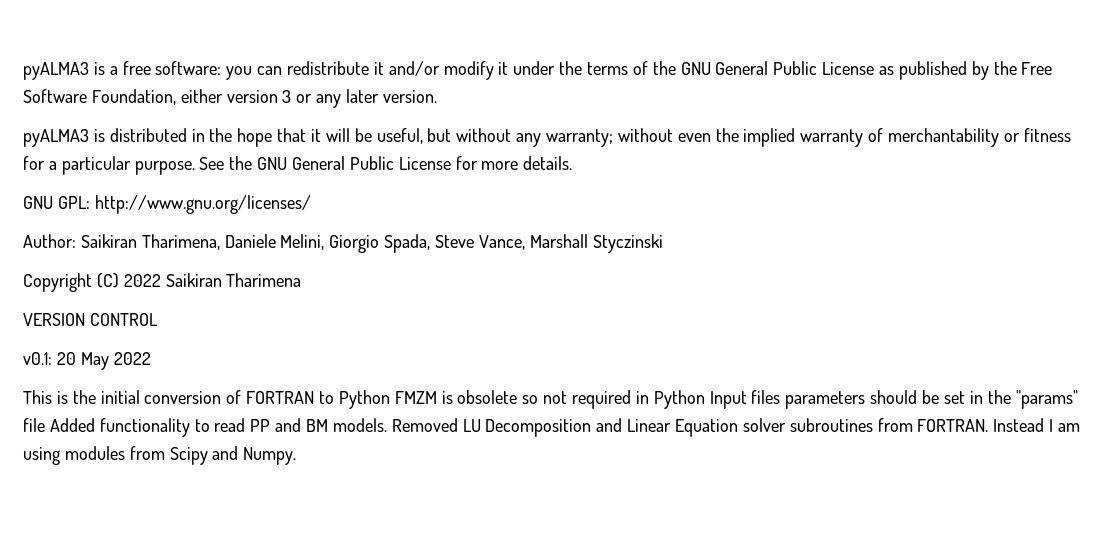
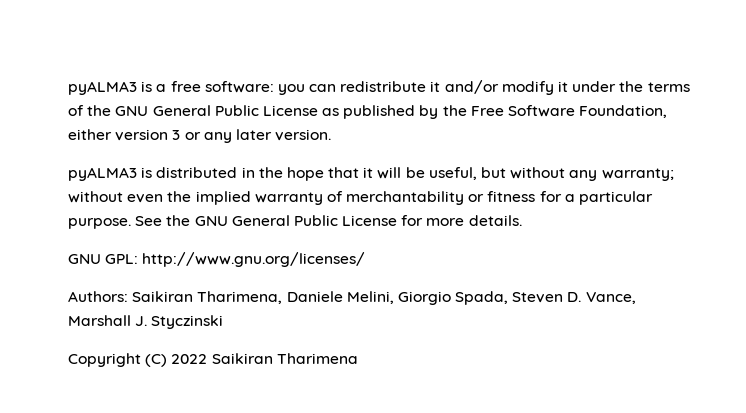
- Author: Saikiran Tharimena, Daniele Melini, Giorgio Spada, Steve Vance, Marshall Styczinski
+ Authors: Saikiran Tharimena, Daniele Melini, Giorgio Spada, Steven D. Vance, Marshall J. Styczinski
- VERSION CONTROL
- v0.1: 20 May 2022
- This is the initial conversion of FORTRAN to Python FMZM is obsolete so not required in Python Input files parameters should be set in the "params" file Added functionality to read PP and BM models. Removed LU Decomposition and Linear Equation solver subroutines from FORTRAN. Instead I am using modules from Scipy and Numpy.

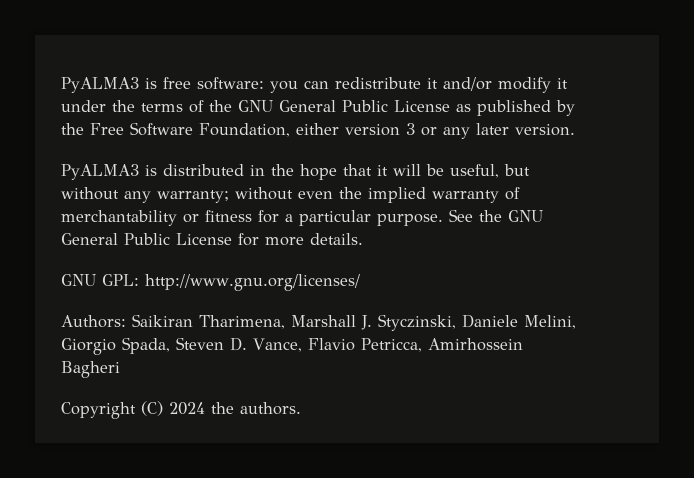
- pyALMA3 is a free software: you can redistribute it and/or modify it under the terms of the GNU General Public License as published by the Free Software Foundation, either version 3 or any later version.
+ PyALMA3 is free software: you can redistribute it and/or modify it under the terms of the GNU General Public License as published by the Free Software Foundation, either version 3 or any later version.
- pyALMA3 is distributed in the hope that it will be useful, but without any warranty; without even the implied warranty of merchantability or fitness for a particular purpose.
+ PyALMA3 is distributed in the hope that it will be useful, but without any warranty; without even the implied warranty of merchantability or fitness for a particular purpose.
- Authors: Saikiran Tharimena, Daniele Melini, Giorgio Spada, Steven D. Vance, Marshall J. Styczinski
+ Authors: Saikiran Tharimena, Marshall J. Styczinski, Daniele Melini, Giorgio Spada, Steven D. Vance, Flavio Petricca, Amirhossein Bagheri
- Copyright (C) 2022 Saikiran Tharimena
+ Copyright (C) 2024 the authors.

